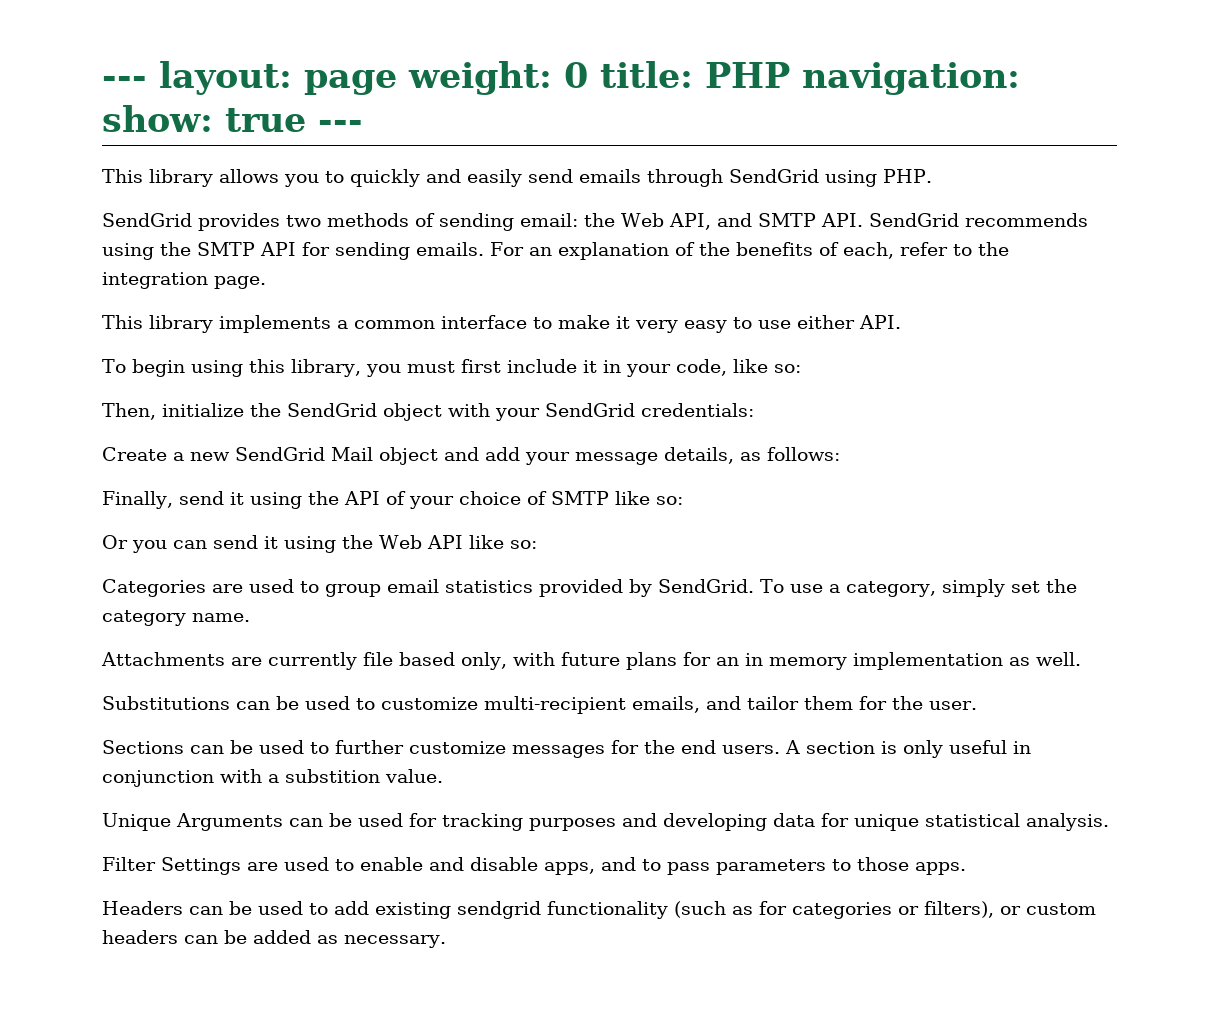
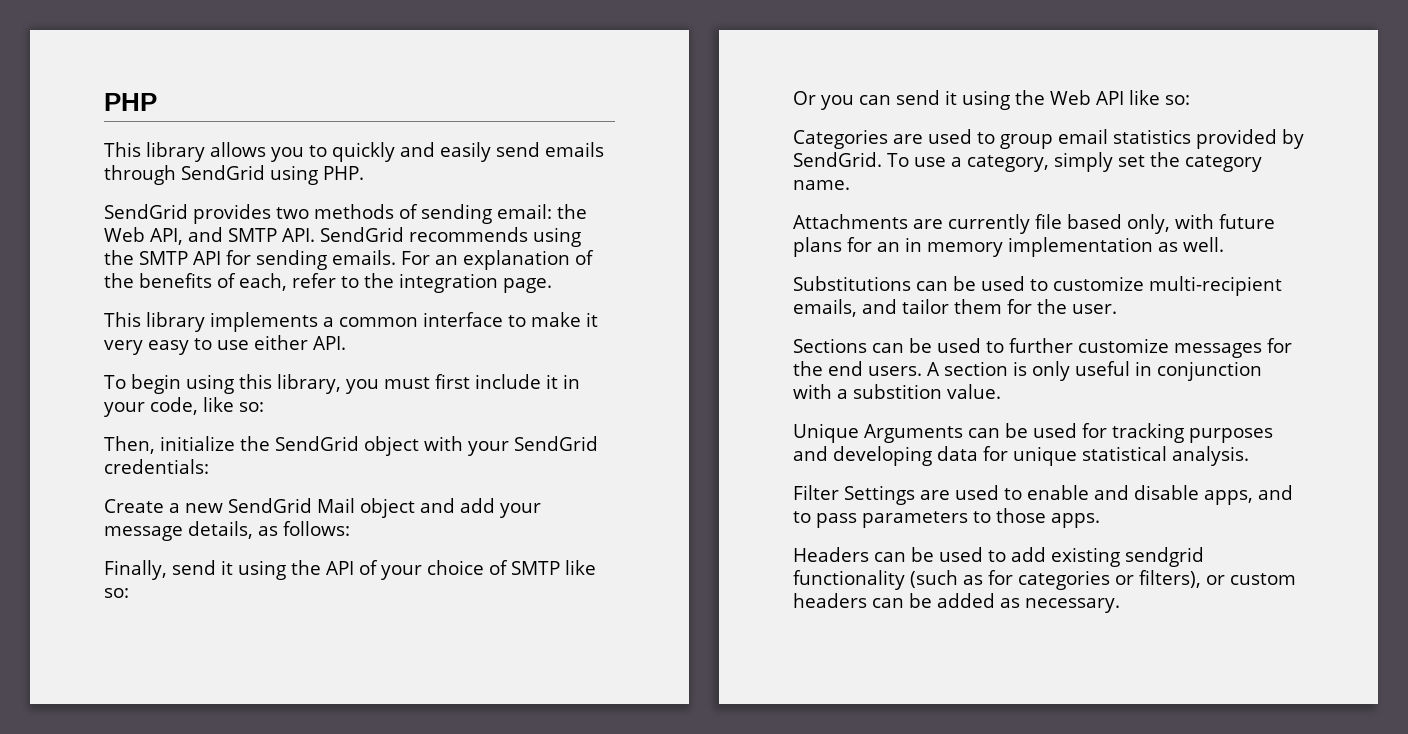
- --- layout: page weight: 0 title: PHP navigation: show: true ---
+ PHP

